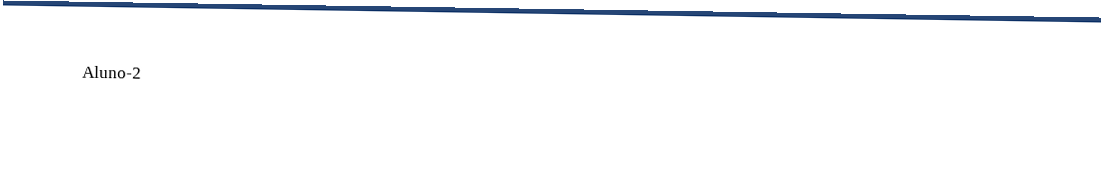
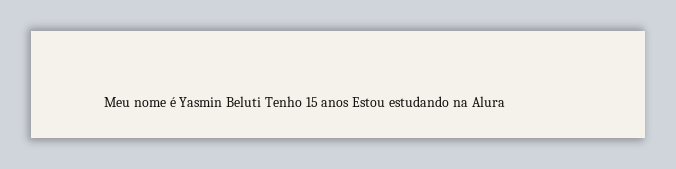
- Aluno-2
+ Meu nome é Yasmin Beluti Tenho 15 anos Estou estudando na Alura

